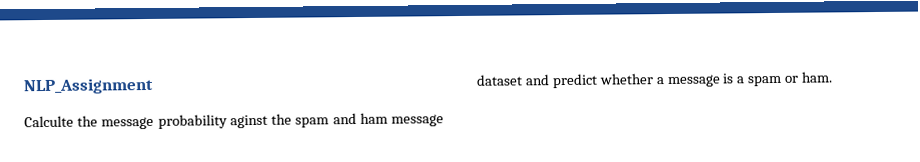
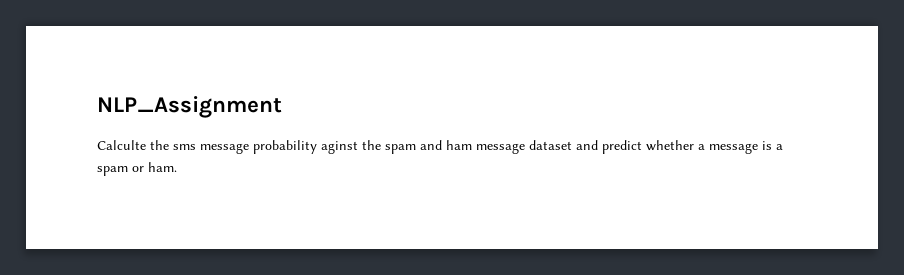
- Calculte the message probability aginst the spam and ham message dataset and predict whether a message is a spam or ham.
+ Calculte the sms message probability aginst the spam and ham message dataset and predict whether a message is a spam or ham.

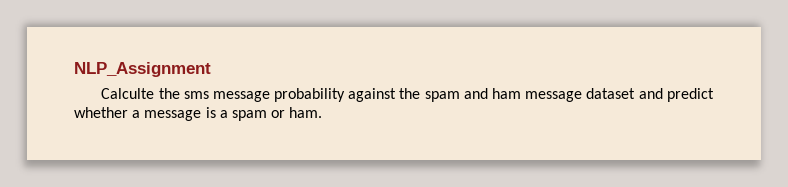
- Calculte the sms message probability aginst the spam and ham message dataset and predict whether a message is a spam or ham.
+ Calculte the sms message probability against the spam and ham message dataset and predict whether a message is a spam or ham.

